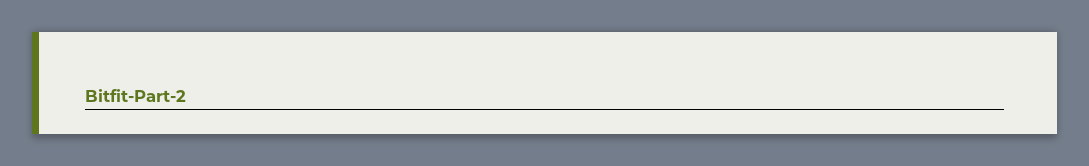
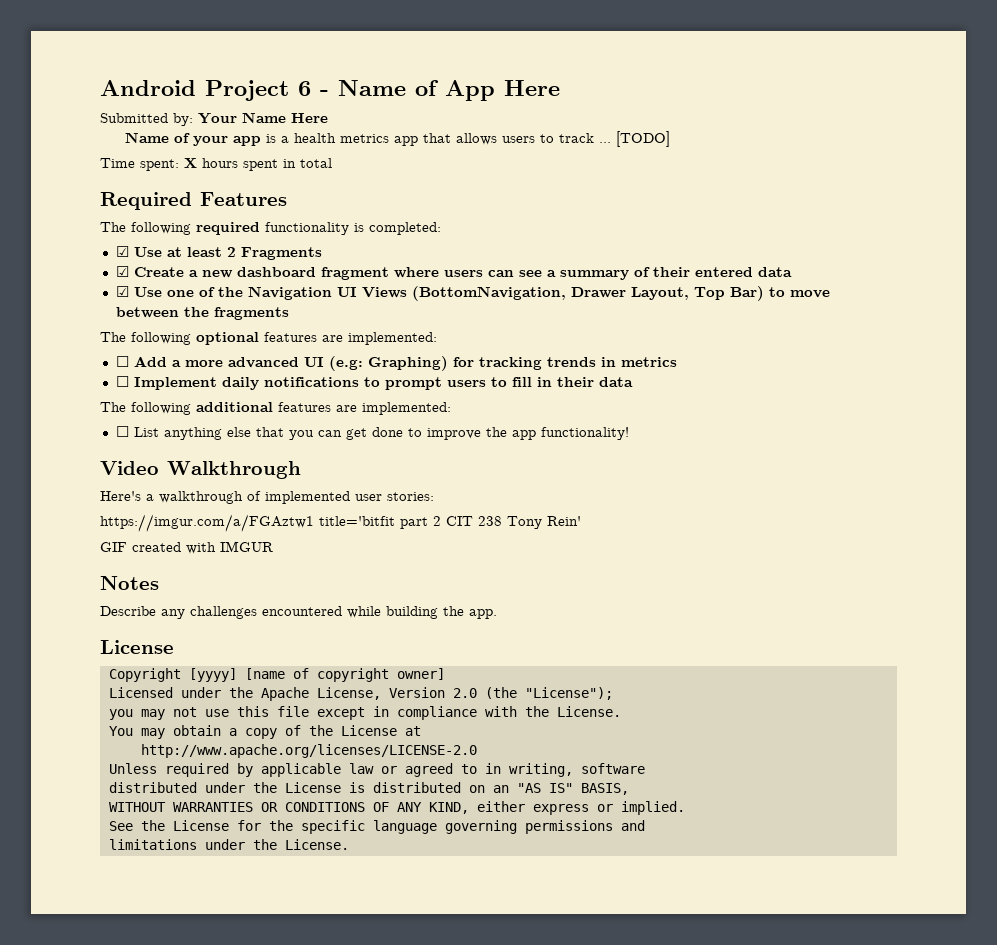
- Bitfit-Part-2
+ Android Project 6 - Name of App Here
+ Submitted by: Your Name Here
+ Name of your app is a health metrics app that allows users to track ... [TODO]
+ Time spent: X hours spent in total
+ Required Features
+ The following required functionality is completed:
+ ☑ Use at least 2 Fragments
+ ☑ Create a new dashboard fragment where users can see a summary of their entered data
+ ☑ Use one of the Navigation UI Views (BottomNavigation, Drawer Layout, Top Bar) to move between the fragments
+ The following optional features are implemented:
+ ☐ Add a more advanced UI (e.g: Graphing) for tracking trends in metrics
+ ☐ Implement daily notifications to prompt users to fill in their data
+ The following additional features are implemented:
+ ☐ List anything else that you can get done to improve the app functionality!
+ Video Walkthrough
+ Here's a walkthrough of implemented user stories:
+ https://imgur.com/a/FGAztw1 title='bitfit part 2 CIT 238 Tony Rein'
+ GIF created with IMGUR
+ Notes
+ Describe any challenges encountered while building the app.
+ License
+ Copyright [yyyy] [name of copyright owner]
+ Licensed under the Apache License, Version 2.0 (the "License");
+ you may not use this file except in compliance with the License.
+ You may obtain a copy of the License at
+ http://www.apache.org/licenses/LICENSE-2.0
+ Unless required by applicable law or agreed to in writing, software
+ distributed under the License is distributed on an "AS IS" BASIS,
+ WITHOUT WARRANTIES OR CONDITIONS OF ANY KIND, either express or implied.
+ See the License for the specific language governing permissions and
+ limitations under the License.

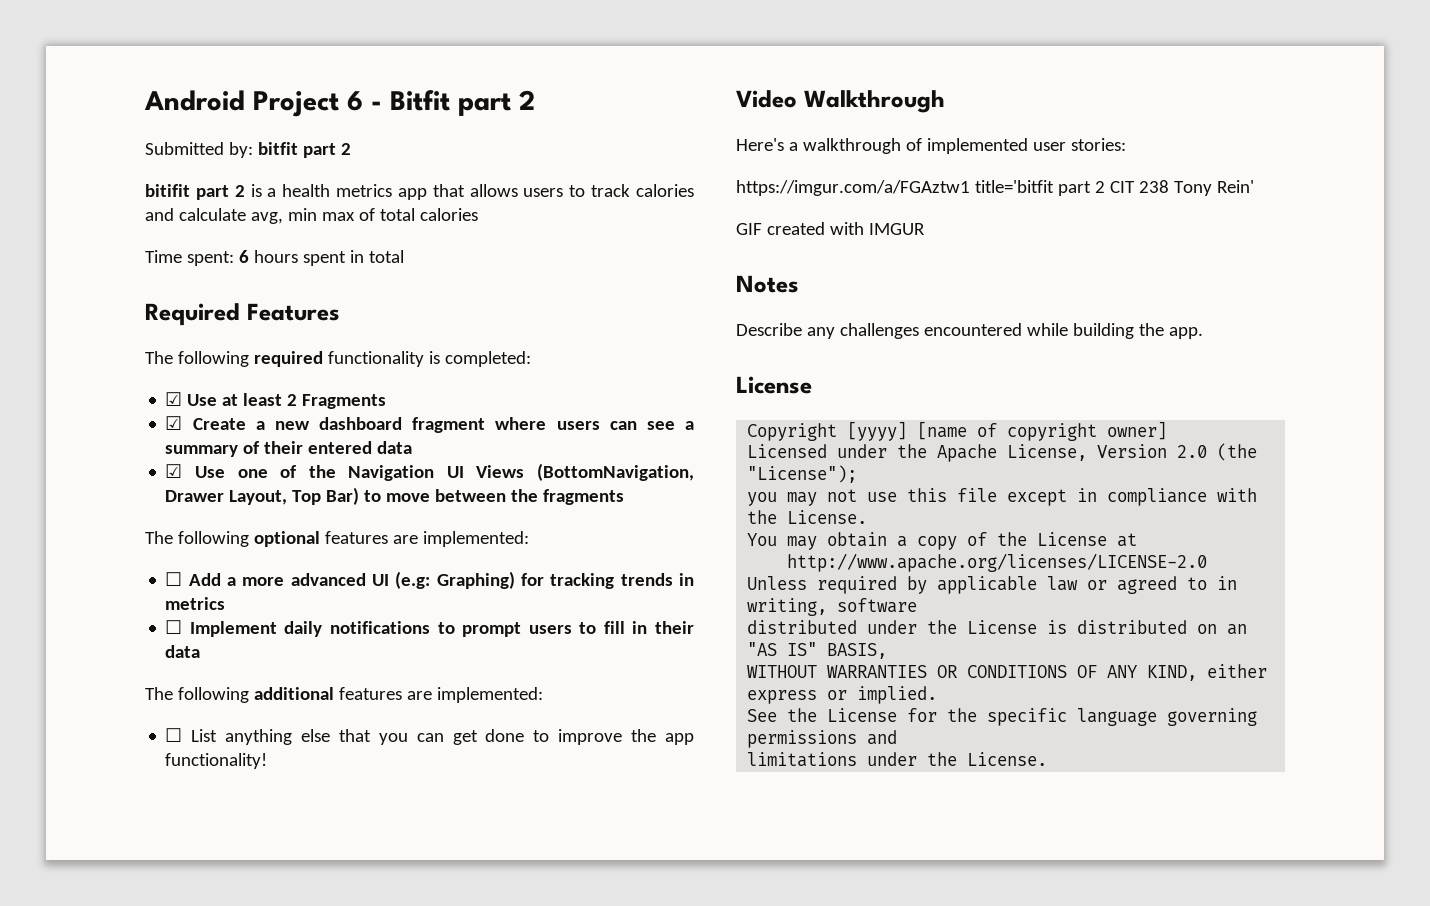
- Android Project 6 - Name of App Here
- Submitted by: Your Name Here
- Name of your app is a health metrics app that allows users to track ... [TODO]
+ Android Project 6 - Bitfit part 2
+ Submitted by: bitfit part 2
+ bitifit part 2 is a health metrics app that allows users to track calories and calculate avg, min max of total calories
- Time spent: X hours spent in total
+ Time spent: 6 hours spent in total

